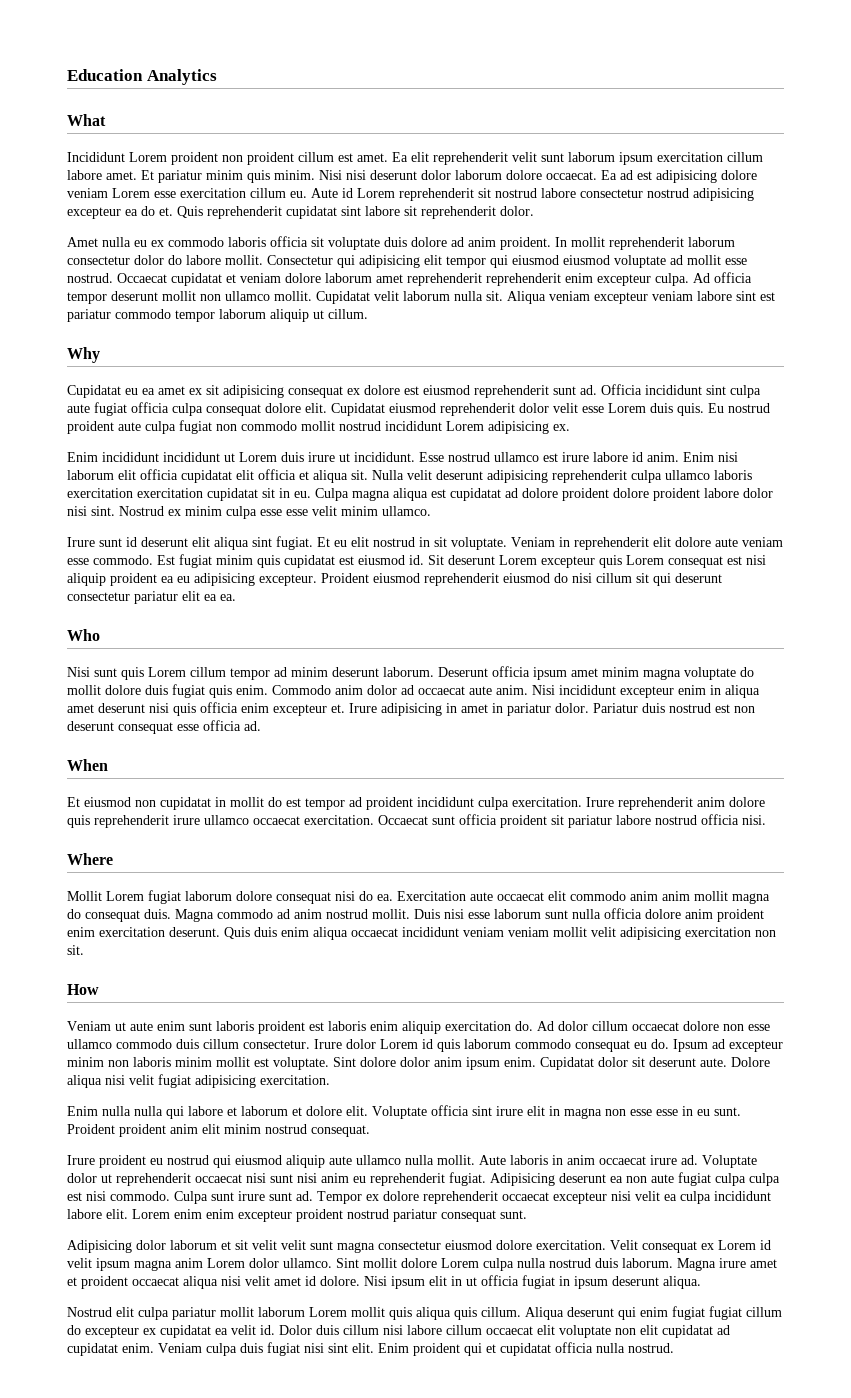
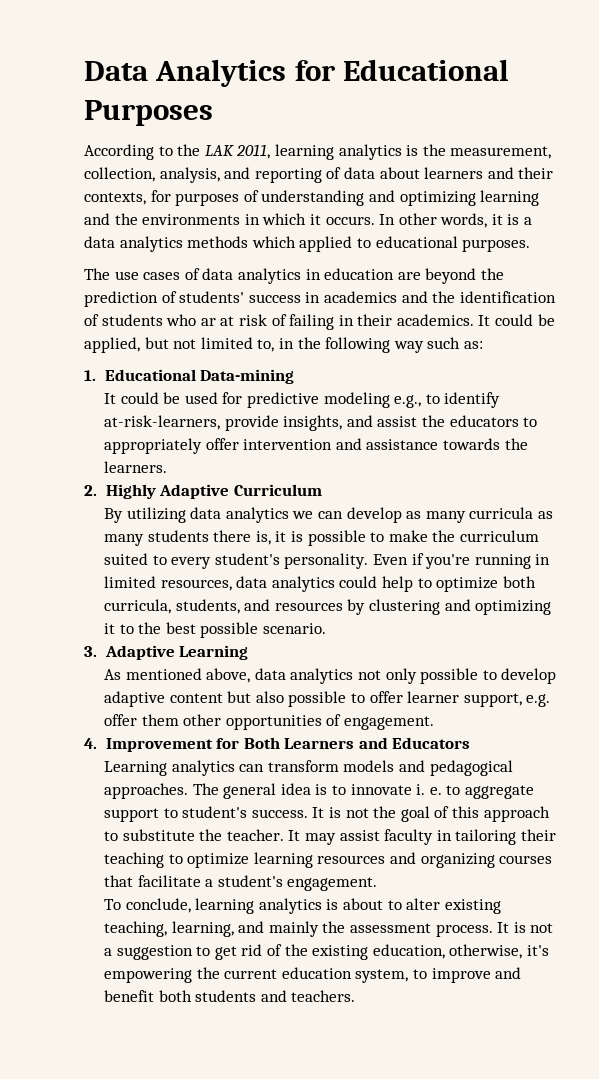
- Education Analytics
- What
- Incididunt Lorem proident non proident cillum est amet. Ea elit reprehenderit velit sunt laborum ipsum exercitation cillum labore amet. Et pariatur minim quis minim. Nisi nisi deserunt dolor laborum dolore occaecat. Ea ad est adipisicing dolore veniam Lorem esse exercitation cillum eu. Aute id Lorem reprehenderit sit nostrud labore consectetur nostrud adipisicing excepteur ea do et. Quis reprehenderit cupidatat sint labore sit reprehenderit dolor.
- Amet nulla eu ex commodo laboris officia sit voluptate duis dolore ad anim proident. In mollit reprehenderit laborum consectetur dolor do labore mollit. Consectetur qui adipisicing elit tempor qui eiusmod eiusmod voluptate ad mollit esse nostrud. Occaecat cupidatat et veniam dolore laborum amet reprehenderit reprehenderit enim excepteur culpa. Ad officia tempor deserunt mollit non ullamco mollit. Cupidatat velit laborum nulla sit. Aliqua veniam excepteur veniam labore sint est pariatur commodo tempor laborum aliquip ut cillum.
- Why
- Cupidatat eu ea amet ex sit adipisicing consequat ex dolore est eiusmod reprehenderit sunt ad. Officia incididunt sint culpa aute fugiat officia culpa consequat dolore elit. Cupidatat eiusmod reprehenderit dolor velit esse Lorem duis quis. Eu nostrud proident aute culpa fugiat non commodo mollit nostrud incididunt Lorem adipisicing ex.
- Enim incididunt incididunt ut Lorem duis irure ut incididunt. Esse nostrud ullamco est irure labore id anim. Enim nisi laborum elit officia cupidatat elit officia et aliqua sit. Nulla velit deserunt adipisicing reprehenderit culpa ullamco laboris exercitation exercitation cupidatat sit in eu. Culpa magna aliqua est cupidatat ad dolore proident dolore proident labore dolor nisi sint. Nostrud ex minim culpa esse esse velit minim ullamco.
- Irure sunt id deserunt elit aliqua sint fugiat. Et eu elit nostrud in sit voluptate. Veniam in reprehenderit elit dolore aute veniam esse commodo. Est fugiat minim quis cupidatat est eiusmod id. Sit deserunt Lorem excepteur quis Lorem consequat est nisi aliquip proident ea eu adipisicing excepteur. Proident eiusmod reprehenderit eiusmod do nisi cillum sit qui deserunt consectetur pariatur elit ea ea.
- Who
- Nisi sunt quis Lorem cillum tempor ad minim deserunt laborum. Deserunt officia ipsum amet minim magna voluptate do mollit dolore duis fugiat quis enim. Commodo anim dolor ad occaecat aute anim. Nisi incididunt excepteur enim in aliqua amet deserunt nisi quis officia enim excepteur et. Irure adipisicing in amet in pariatur dolor. Pariatur duis nostrud est non deserunt consequat esse officia ad.
- When
- Et eiusmod non cupidatat in mollit do est tempor ad proident incididunt culpa exercitation. Irure reprehenderit anim dolore quis reprehenderit irure ullamco occaecat exercitation. Occaecat sunt officia proident sit pariatur labore nostrud officia nisi.
- Where
- Mollit Lorem fugiat laborum dolore consequat nisi do ea. Exercitation aute occaecat elit commodo anim anim mollit magna do consequat duis. Magna commodo ad anim nostrud mollit. Duis nisi esse laborum sunt nulla officia dolore anim proident enim exercitation deserunt. Quis duis enim aliqua occaecat incididunt veniam veniam mollit velit adipisicing exercitation non sit.
- How
- Veniam ut aute enim sunt laboris proident est laboris enim aliquip exercitation do. Ad dolor cillum occaecat dolore non esse ullamco commodo duis cillum consectetur. Irure dolor Lorem id quis laborum commodo consequat eu do. Ipsum ad excepteur minim non laboris minim mollit est voluptate. Sint dolore dolor anim ipsum enim. Cupidatat dolor sit deserunt aute. Dolore aliqua nisi velit fugiat adipisicing exercitation.
- Enim nulla nulla qui labore et laborum et dolore elit. Voluptate officia sint irure elit in magna non esse esse in eu sunt. Proident proident anim elit minim nostrud consequat.
- Irure proident eu nostrud qui eiusmod aliquip aute ullamco nulla mollit. Aute laboris in anim occaecat irure ad. Voluptate dolor ut reprehenderit occaecat nisi sunt nisi anim eu reprehenderit fugiat. Adipisicing deserunt ea non aute fugiat culpa culpa est nisi commodo. Culpa sunt irure sunt ad. Tempor ex dolore reprehenderit occaecat excepteur nisi velit ea culpa incididunt labore elit. Lorem enim enim excepteur proident nostrud pariatur consequat sunt.
- Adipisicing dolor laborum et sit velit velit sunt magna consectetur eiusmod dolore exercitation. Velit consequat ex Lorem id velit ipsum magna anim Lorem dolor ullamco. Sint mollit dolore Lorem culpa nulla nostrud duis laborum. Magna irure amet et proident occaecat aliqua nisi velit amet id dolore. Nisi ipsum elit in ut officia fugiat in ipsum deserunt aliqua.
- Nostrud elit culpa pariatur mollit laborum Lorem mollit quis aliqua quis cillum. Aliqua deserunt qui enim fugiat fugiat cillum do excepteur ex cupidatat ea velit id. Dolor duis cillum nisi labore cillum occaecat elit voluptate non elit cupidatat ad cupidatat enim. Veniam culpa duis fugiat nisi sint elit. Enim proident qui et cupidatat officia nulla nostrud.
+ Data Analytics for Educational Purposes
+ According to the LAK 2011, learning analytics is the measurement, collection, analysis, and reporting of data about learners and their contexts, for purposes of understanding and optimizing learning and the environments in which it occurs. In other words, it is a data analytics methods which applied to educational purposes.
+ The use cases of data analytics in education are beyond the prediction of students' success in academics and the identification of students who ar at risk of failing in their academics. It could be applied, but not limited to, in the following way such as:
+ 1. Educational Data-mining
+ It could be used for predictive modeling e.g., to identify at-risk-learners, provide insights, and assist the educators to appropriately offer intervention and assistance towards the learners.
+ 2. Highly Adaptive Curriculum
+ By utilizing data analytics we can develop as many curricula as many students there is, it is possible to make the curriculum suited to every student's personality. Even if you're running in limited resources, data analytics could help to optimize both curricula, students, and resources by clustering and optimizing it to the best possible scenario.
+ 3. Adaptive Learning
+ As mentioned above, data analytics not only possible to develop adaptive content but also possible to offer learner support, e.g. offer them other opportunities of engagement.
+ 4. Improvement for Both Learners and Educators
+ Learning analytics can transform models and pedagogical approaches. The general idea is to innovate i. e. to aggregate support to student's success. It is not the goal of this approach to substitute the teacher. It may assist faculty in tailoring their teaching to optimize learning resources and organizing courses that facilitate a student's engagement.
+ To conclude, learning analytics is about to alter existing teaching, learning, and mainly the assessment process. It is not a suggestion to get rid of the existing education, otherwise, it's empowering the current education system, to improve and benefit both students and teachers.

